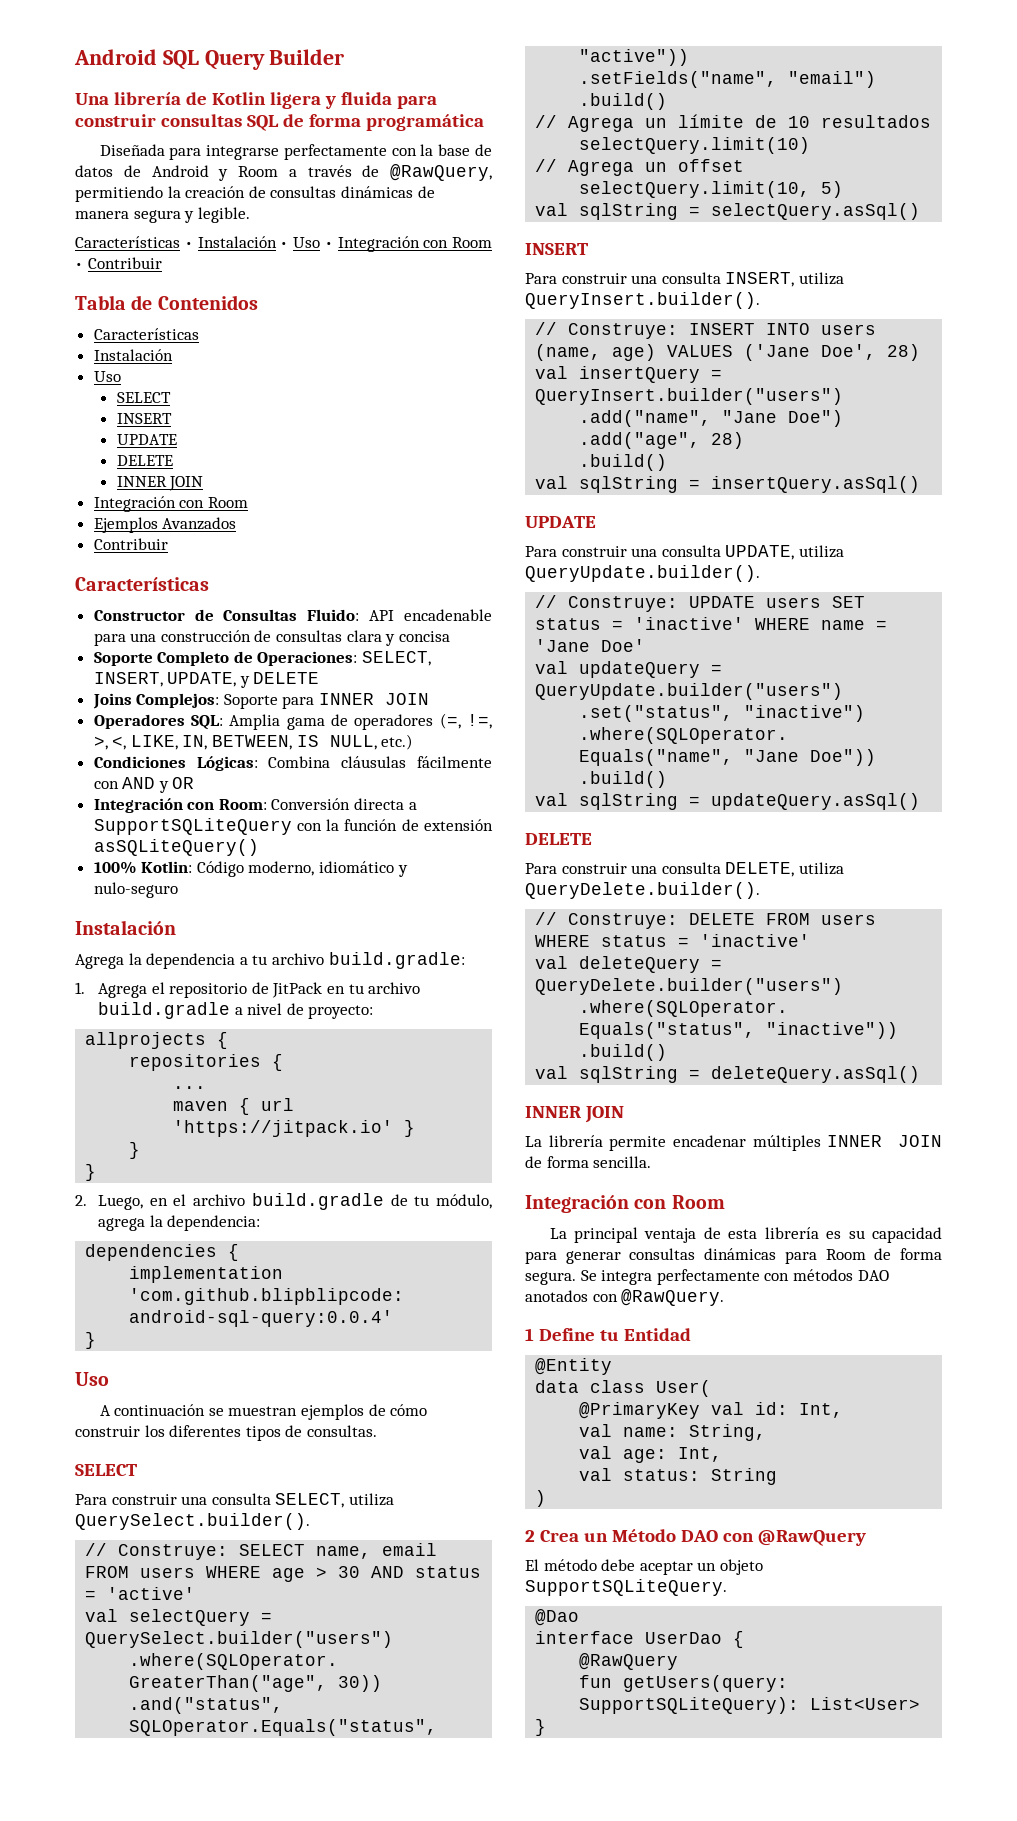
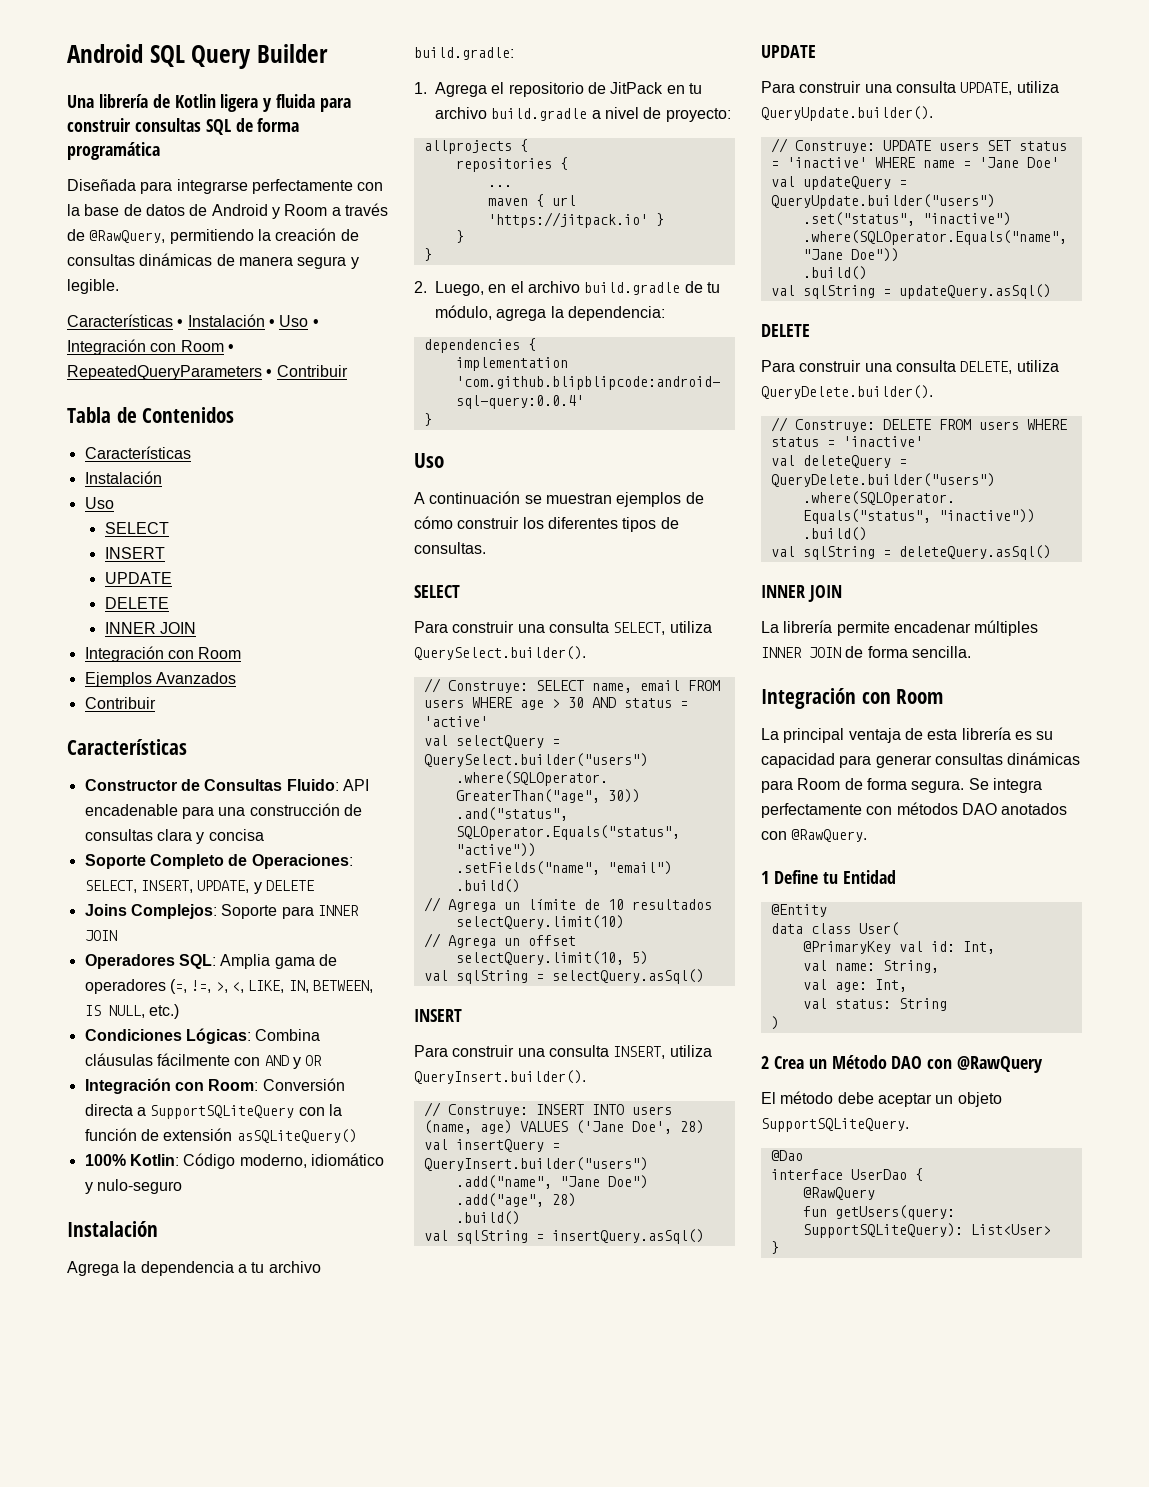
- Características • Instalación • Uso • Integración con Room • Contribuir
+ Características • Instalación • Uso • Integración con Room • RepeatedQueryParameters • Contribuir

